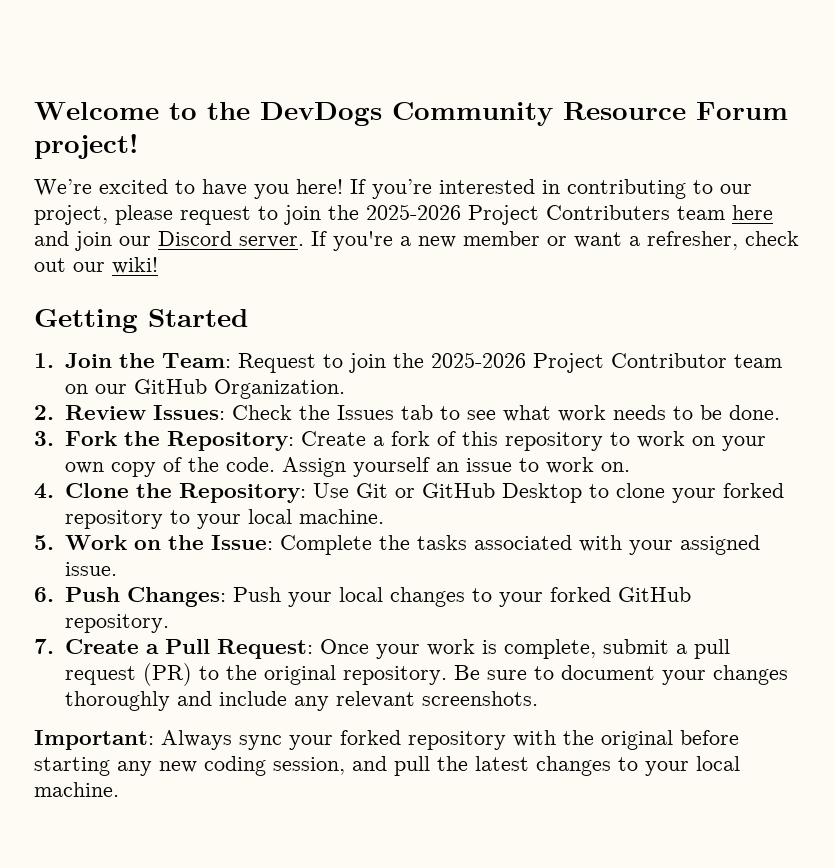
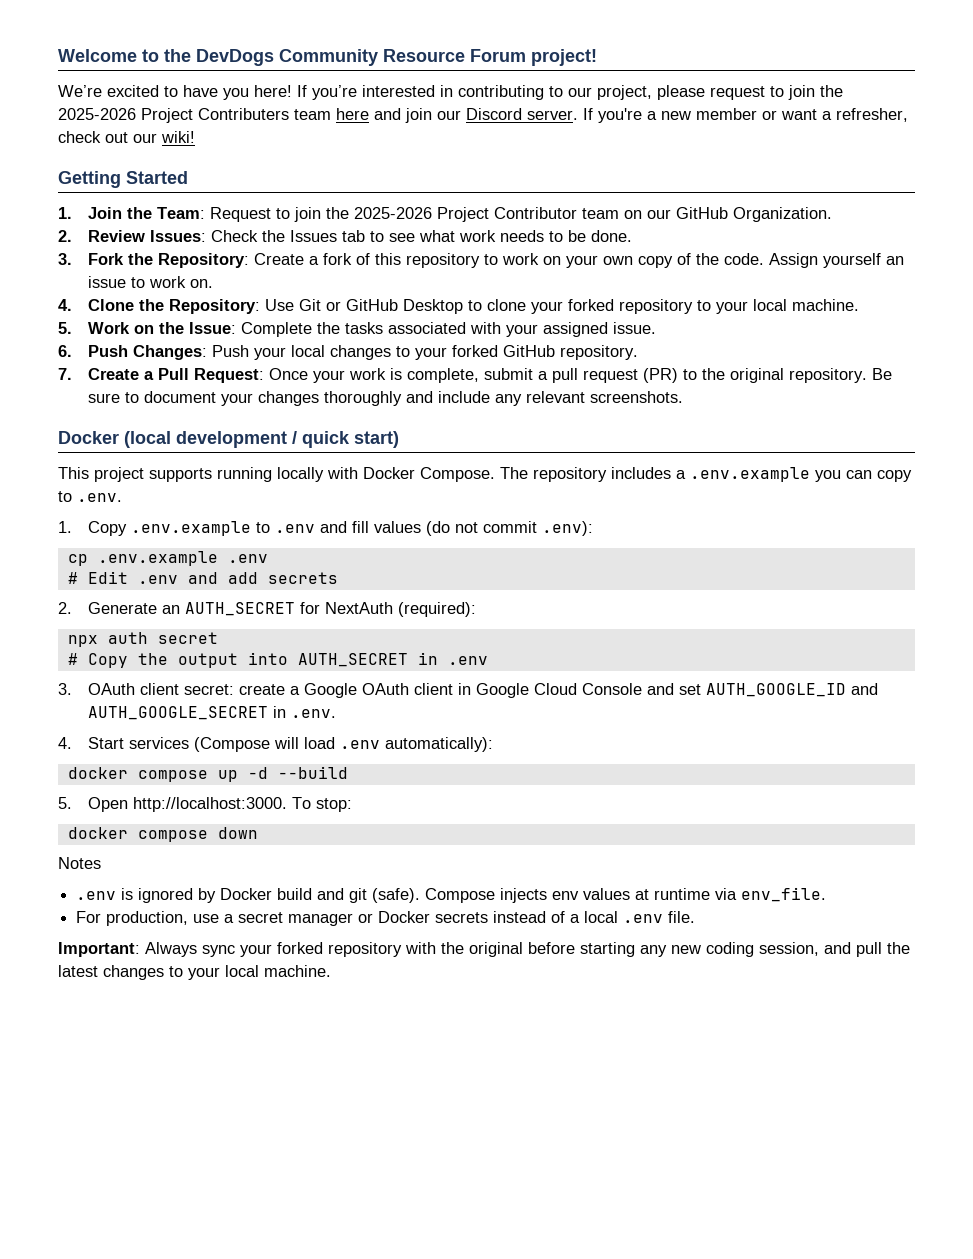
+ Docker (local development / quick start)
+ This project supports running locally with Docker Compose. The repository includes a .env.example you can copy to .env.
+ 1. Copy .env.example to .env and fill values (do not commit .env):
+ cp .env.example .env
+ # Edit .env and add secrets
+ 2. Generate an AUTH_SECRET for NextAuth (required):
+ npx auth secret
+ # Copy the output into AUTH_SECRET in .env
+ 3. OAuth client secret: create a Google OAuth client in Google Cloud Console and set AUTH_GOOGLE_ID and AUTH_GOOGLE_SECRET in .env.
+ 4. Start services (Compose will load .env automatically):
+ docker compose up -d --build
+ 5. Open http://localhost:3000. To stop:
+ docker compose down
+ Notes
+ .env is ignored by Docker build and git (safe). Compose injects env values at runtime via env_file.
+ For production, use a secret manager or Docker secrets instead of a local .env file.

